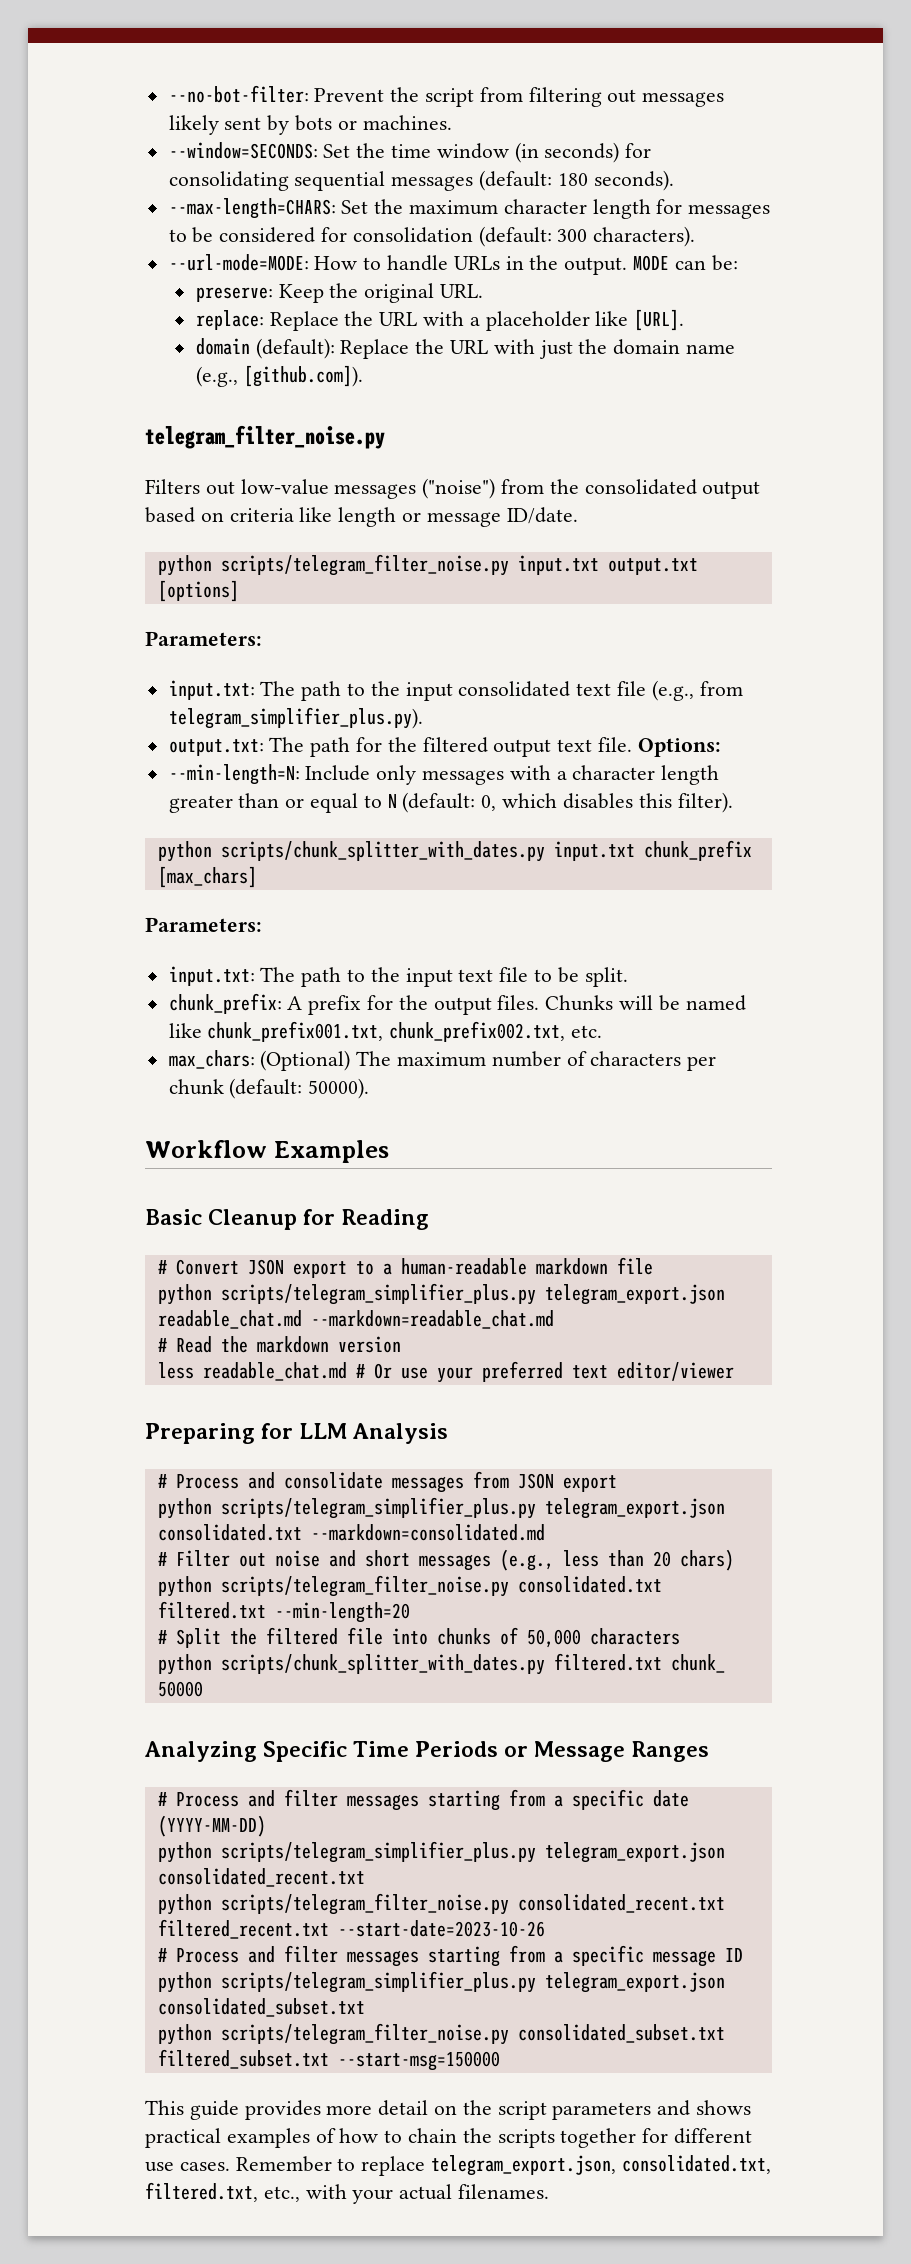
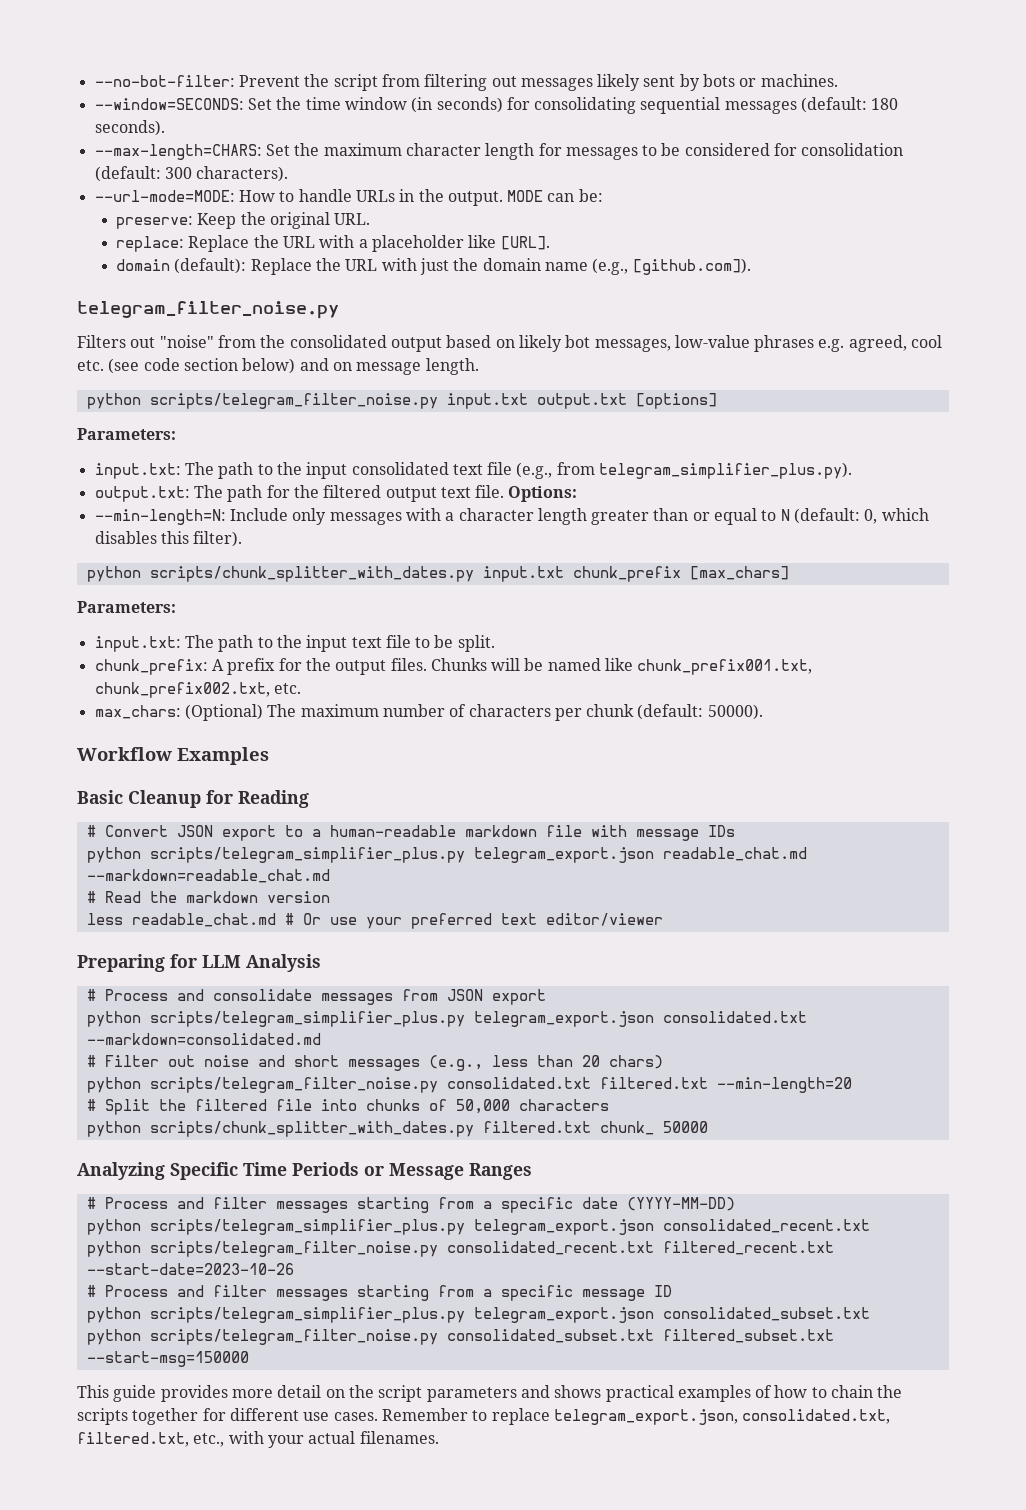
- Filters out low-value messages ("noise") from the consolidated output based on criteria like length or message ID/date.
+ Filters out "noise" from the consolidated output based on likely bot messages, low-value phrases e.g. agreed, cool etc. (see code section below) and on message length.
- # Convert JSON export to a human-readable markdown file
+ # Convert JSON export to a human-readable markdown file with message IDs

